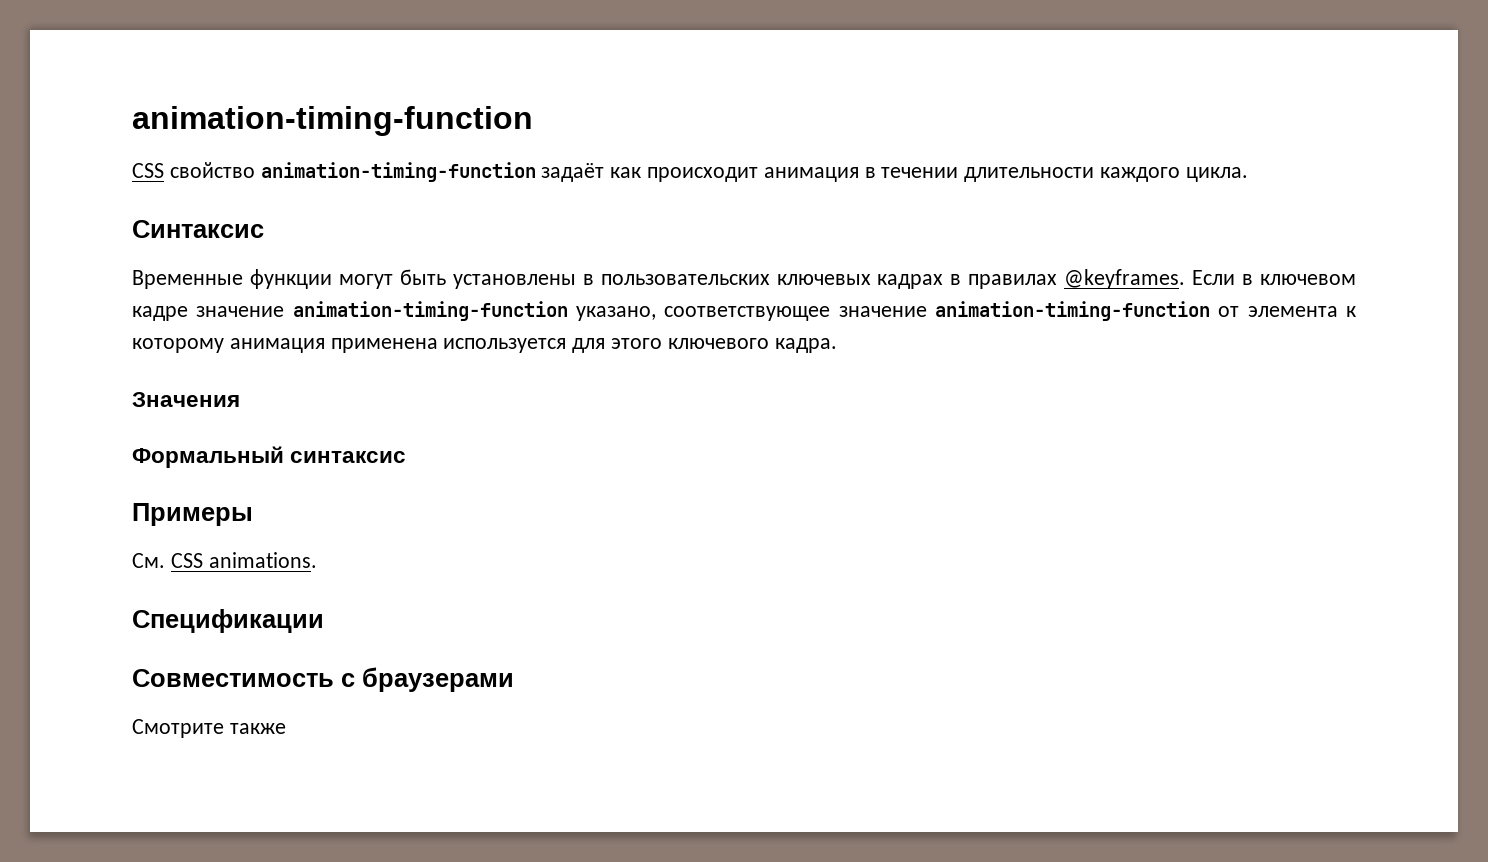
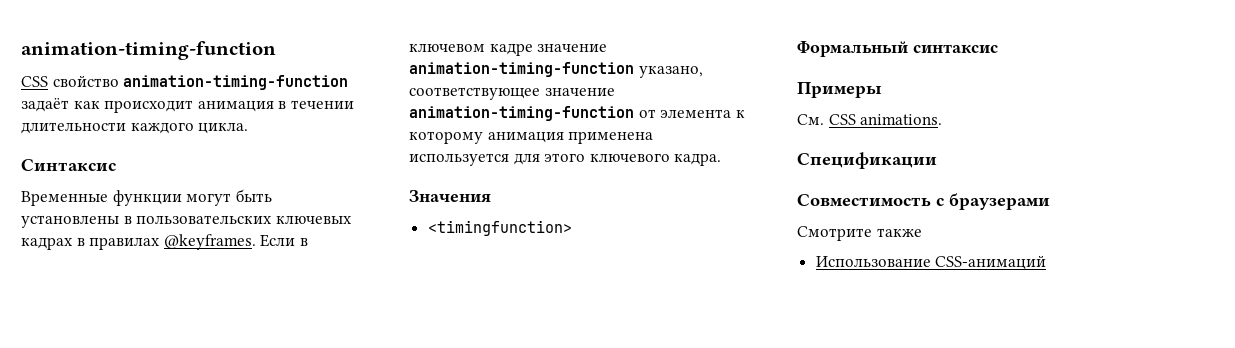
+ <timingfunction>
+ Использование CSS-анимаций

